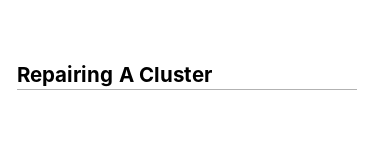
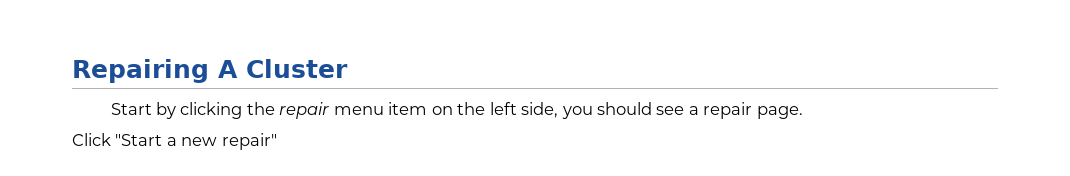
+ Start by clicking the repair menu item on the left side, you should see a repair page.
+ Click "Start a new repair"

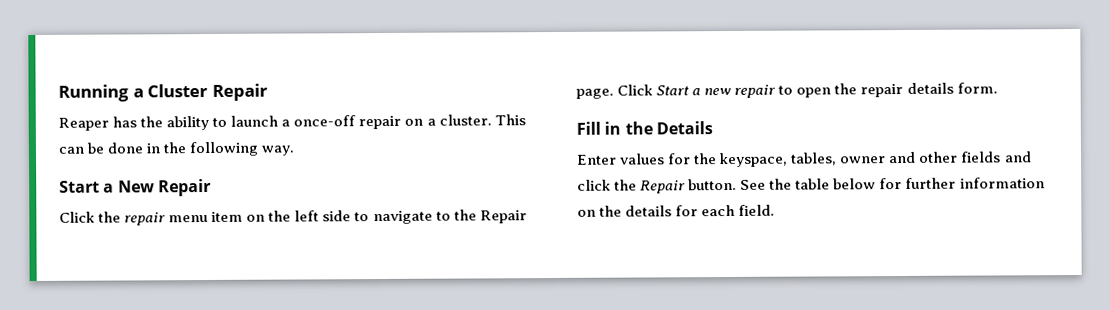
- Repairing A Cluster
- Start by clicking the repair menu item on the left side, you should see a repair page.
- Click "Start a new repair"
+ Running a Cluster Repair
+ Reaper has the ability to launch a once-off repair on a cluster. This can be done in the following way.
+ Start a New Repair
+ Click the repair menu item on the left side to navigate to the Repair page. Click Start a new repair to open the repair details form.
+ Fill in the Details
+ Enter values for the keyspace, tables, owner and other fields and click the Repair button. See the table below for further information on the details for each field.

